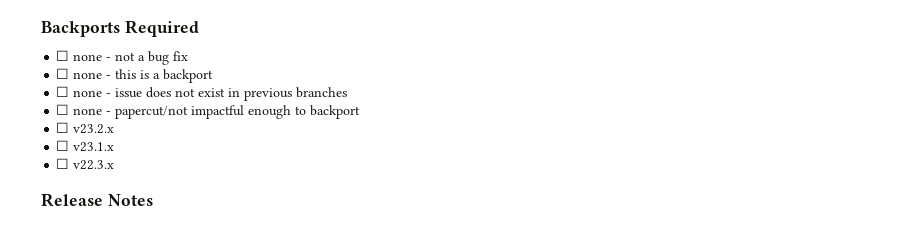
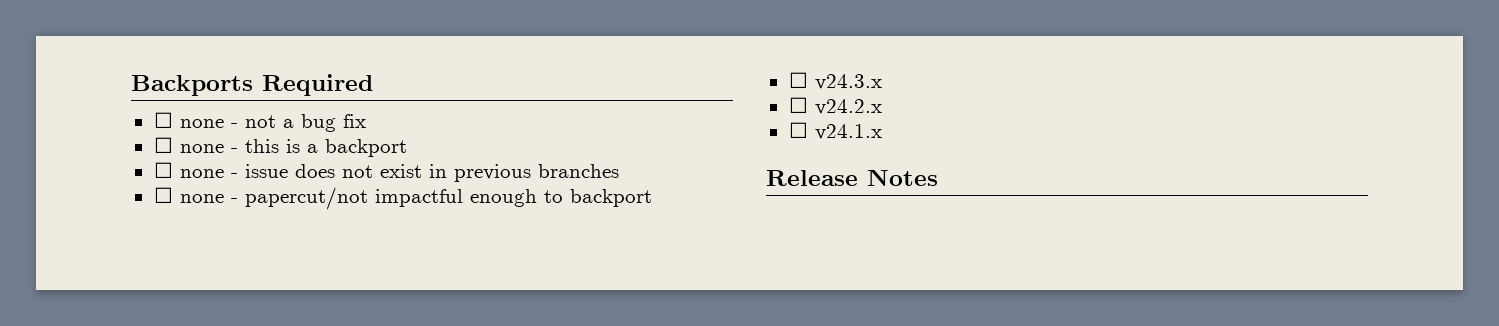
- ☐ v23.2.x
- ☐ v23.1.x
- ☐ v22.3.x
+ ☐ v24.3.x
+ ☐ v24.2.x
+ ☐ v24.1.x

